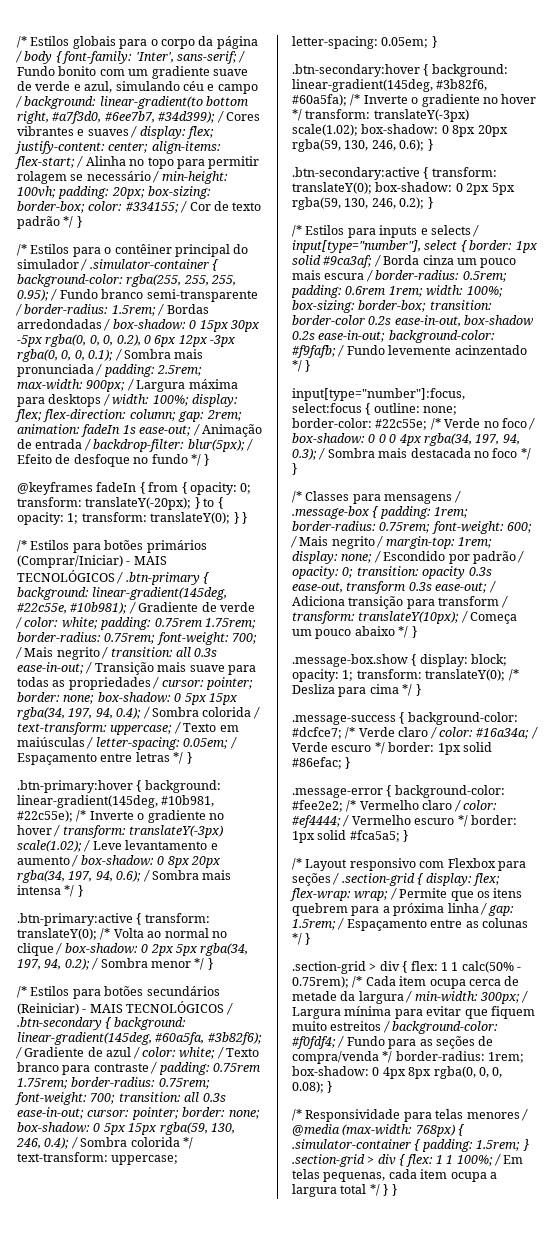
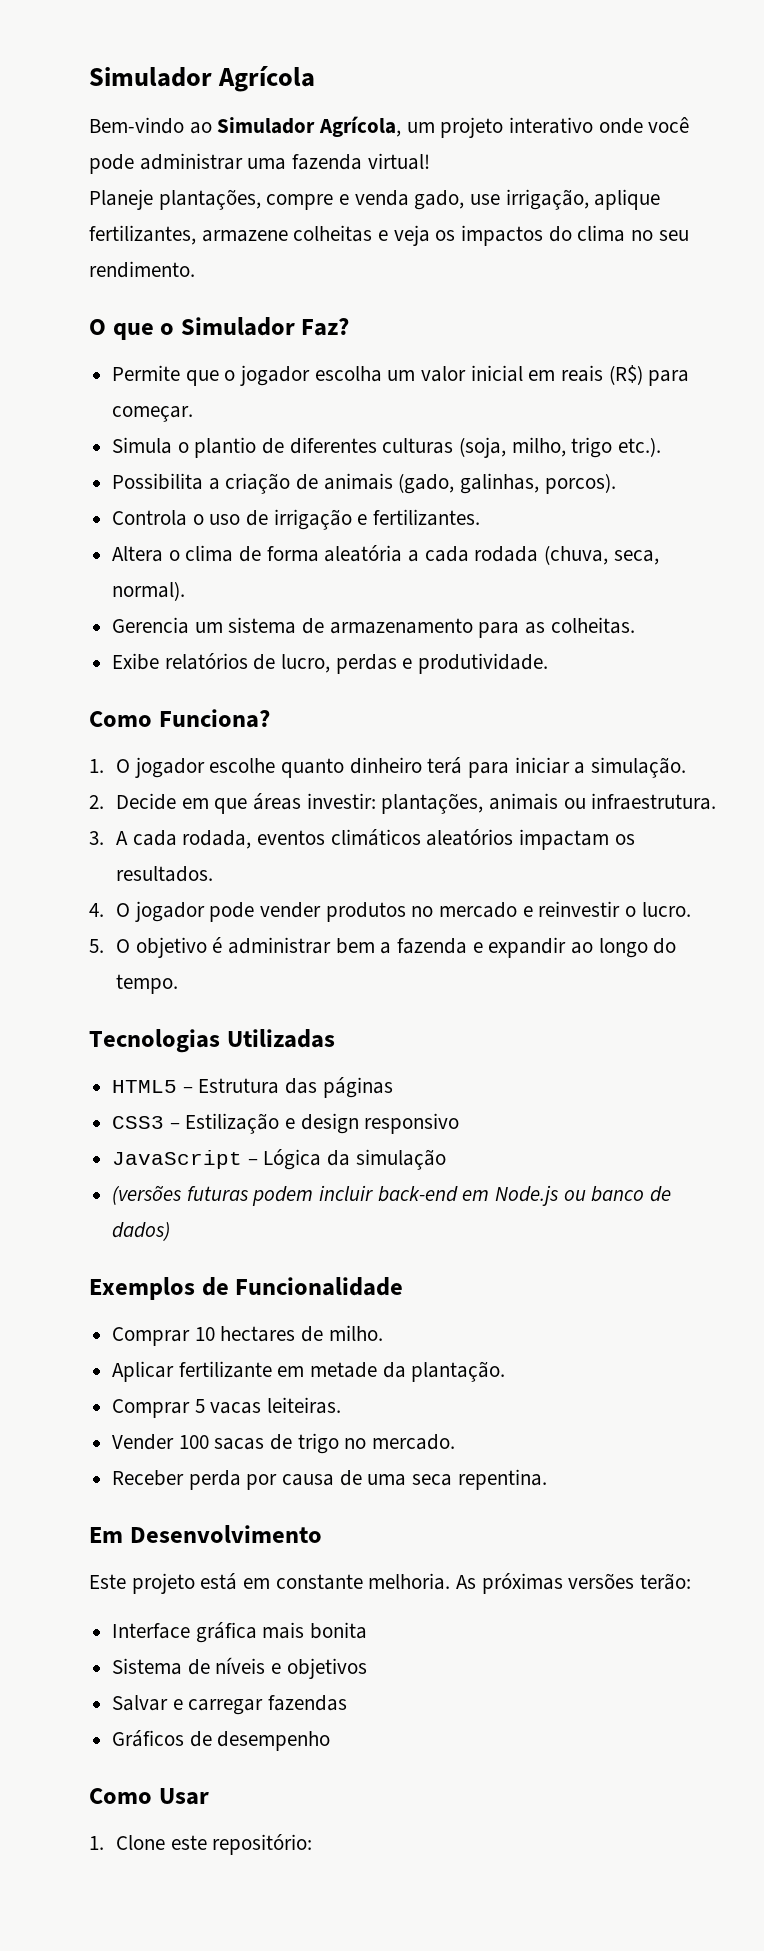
- /* Estilos globais para o corpo da página / body { font-family: 'Inter', sans-serif; / Fundo bonito com um gradiente suave de verde e azul, simulando céu e campo / background: linear-gradient(to bottom right, #a7f3d0, #6ee7b7, #34d399); / Cores vibrantes e suaves / display: flex; justify-content: center; align-items: flex-start; / Alinha no topo para permitir rolagem se necessário / min-height: 100vh; padding: 20px; box-sizing: border-box; color: #334155; / Cor de texto padrão */ }
- /* Estilos para o contêiner principal do simulador / .simulator-container { background-color: rgba(255, 255, 255, 0.95); / Fundo branco semi-transparente / border-radius: 1.5rem; / Bordas arredondadas / box-shadow: 0 15px 30px -5px rgba(0, 0, 0, 0.2), 0 6px 12px -3px rgba(0, 0, 0, 0.1); / Sombra mais pronunciada / padding: 2.5rem; max-width: 900px; / Largura máxima para desktops / width: 100%; display: flex; flex-direction: column; gap: 2rem; animation: fadeIn 1s ease-out; / Animação de entrada / backdrop-filter: blur(5px); / Efeito de desfoque no fundo */ }
- @keyframes fadeIn { from { opacity: 0; transform: translateY(-20px); } to { opacity: 1; transform: translateY(0); } }
- /* Estilos para botões primários (Comprar/Iniciar) - MAIS TECNOLÓGICOS / .btn-primary { background: linear-gradient(145deg, #22c55e, #10b981); / Gradiente de verde / color: white; padding: 0.75rem 1.75rem; border-radius: 0.75rem; font-weight: 700; / Mais negrito / transition: all 0.3s ease-in-out; / Transição mais suave para todas as propriedades / cursor: pointer; border: none; box-shadow: 0 5px 15px rgba(34, 197, 94, 0.4); / Sombra colorida / text-transform: uppercase; / Texto em maiúsculas / letter-spacing: 0.05em; / Espaçamento entre letras */ }
- .btn-primary:hover { background: linear-gradient(145deg, #10b981, #22c55e); /* Inverte o gradiente no hover / transform: translateY(-3px) scale(1.02); / Leve levantamento e aumento / box-shadow: 0 8px 20px rgba(34, 197, 94, 0.6); / Sombra mais intensa */ }
- .btn-primary:active { transform: translateY(0); /* Volta ao normal no clique / box-shadow: 0 2px 5px rgba(34, 197, 94, 0.2); / Sombra menor */ }
- /* Estilos para botões secundários (Reiniciar) - MAIS TECNOLÓGICOS / .btn-secondary { background: linear-gradient(145deg, #60a5fa, #3b82f6); / Gradiente de azul / color: white; / Texto branco para contraste / padding: 0.75rem 1.75rem; border-radius: 0.75rem; font-weight: 700; transition: all 0.3s ease-in-out; cursor: pointer; border: none; box-shadow: 0 5px 15px rgba(59, 130, 246, 0.4); / Sombra colorida */ text-transform: uppercase; letter-spacing: 0.05em; }
- .btn-secondary:hover { background: linear-gradient(145deg, #3b82f6, #60a5fa); /* Inverte o gradiente no hover */ transform: translateY(-3px) scale(1.02); box-shadow: 0 8px 20px rgba(59, 130, 246, 0.6); }
- .btn-secondary:active { transform: translateY(0); box-shadow: 0 2px 5px rgba(59, 130, 246, 0.2); }
- /* Estilos para inputs e selects / input[type="number"], select { border: 1px solid #9ca3af; / Borda cinza um pouco mais escura / border-radius: 0.5rem; padding: 0.6rem 1rem; width: 100%; box-sizing: border-box; transition: border-color 0.2s ease-in-out, box-shadow 0.2s ease-in-out; background-color: #f9fafb; / Fundo levemente acinzentado */ }
- input[type="number"]:focus, select:focus { outline: none; border-color: #22c55e; /* Verde no foco / box-shadow: 0 0 0 4px rgba(34, 197, 94, 0.3); / Sombra mais destacada no foco */ }
- /* Classes para mensagens / .message-box { padding: 1rem; border-radius: 0.75rem; font-weight: 600; / Mais negrito / margin-top: 1rem; display: none; / Escondido por padrão / opacity: 0; transition: opacity 0.3s ease-out, transform 0.3s ease-out; / Adiciona transição para transform / transform: translateY(10px); / Começa um pouco abaixo */ }
- .message-box.show { display: block; opacity: 1; transform: translateY(0); /* Desliza para cima */ }
- .message-success { background-color: #dcfce7; /* Verde claro / color: #16a34a; / Verde escuro */ border: 1px solid #86efac; }
- .message-error { background-color: #fee2e2; /* Vermelho claro / color: #ef4444; / Vermelho escuro */ border: 1px solid #fca5a5; }
- /* Layout responsivo com Flexbox para seções / .section-grid { display: flex; flex-wrap: wrap; / Permite que os itens quebrem para a próxima linha / gap: 1.5rem; / Espaçamento entre as colunas */ }
- .section-grid > div { flex: 1 1 calc(50% - 0.75rem); /* Cada item ocupa cerca de metade da largura / min-width: 300px; / Largura mínima para evitar que fiquem muito estreitos / background-color: #f0fdf4; / Fundo para as seções de compra/venda */ border-radius: 1rem; box-shadow: 0 4px 8px rgba(0, 0, 0, 0.08); }
- /* Responsividade para telas menores / @media (max-width: 768px) { .simulator-container { padding: 1.5rem; } .section-grid > div { flex: 1 1 100%; / Em telas pequenas, cada item ocupa a largura total */ } }
+ Simulador Agrícola
+ Bem-vindo ao Simulador Agrícola, um projeto interativo onde você pode administrar uma fazenda virtual!
+ Planeje plantações, compre e venda gado, use irrigação, aplique fertilizantes, armazene colheitas e veja os impactos do clima no seu rendimento.
+ O que o Simulador Faz?
+ Permite que o jogador escolha um valor inicial em reais (R$) para começar.
+ Simula o plantio de diferentes culturas (soja, milho, trigo etc.).
+ Possibilita a criação de animais (gado, galinhas, porcos).
+ Controla o uso de irrigação e fertilizantes.
+ Altera o clima de forma aleatória a cada rodada (chuva, seca, normal).
+ Gerencia um sistema de armazenamento para as colheitas.
+ Exibe relatórios de lucro, perdas e produtividade.
+ Como Funciona?
+ 1. O jogador escolhe quanto dinheiro terá para iniciar a simulação.
+ 2. Decide em que áreas investir: plantações, animais ou infraestrutura.
+ 3. A cada rodada, eventos climáticos aleatórios impactam os resultados.
+ 4. O jogador pode vender produtos no mercado e reinvestir o lucro.
+ 5. O objetivo é administrar bem a fazenda e expandir ao longo do tempo.
+ Tecnologias Utilizadas
+ HTML5 – Estrutura das páginas
+ CSS3 – Estilização e design responsivo
+ JavaScript – Lógica da simulação
+ (versões futuras podem incluir back-end em Node.js ou banco de dados)
+ Exemplos de Funcionalidade
+ Comprar 10 hectares de milho.
+ Aplicar fertilizante em metade da plantação.
+ Comprar 5 vacas leiteiras.
+ Vender 100 sacas de trigo no mercado.
+ Receber perda por causa de uma seca repentina.
+ Em Desenvolvimento
+ Este projeto está em constante melhoria. As próximas versões terão:
+ Interface gráfica mais bonita
+ Sistema de níveis e objetivos
+ Salvar e carregar fazendas
+ Gráficos de desempenho
+ Como Usar
+ 1. Clone este repositório:

